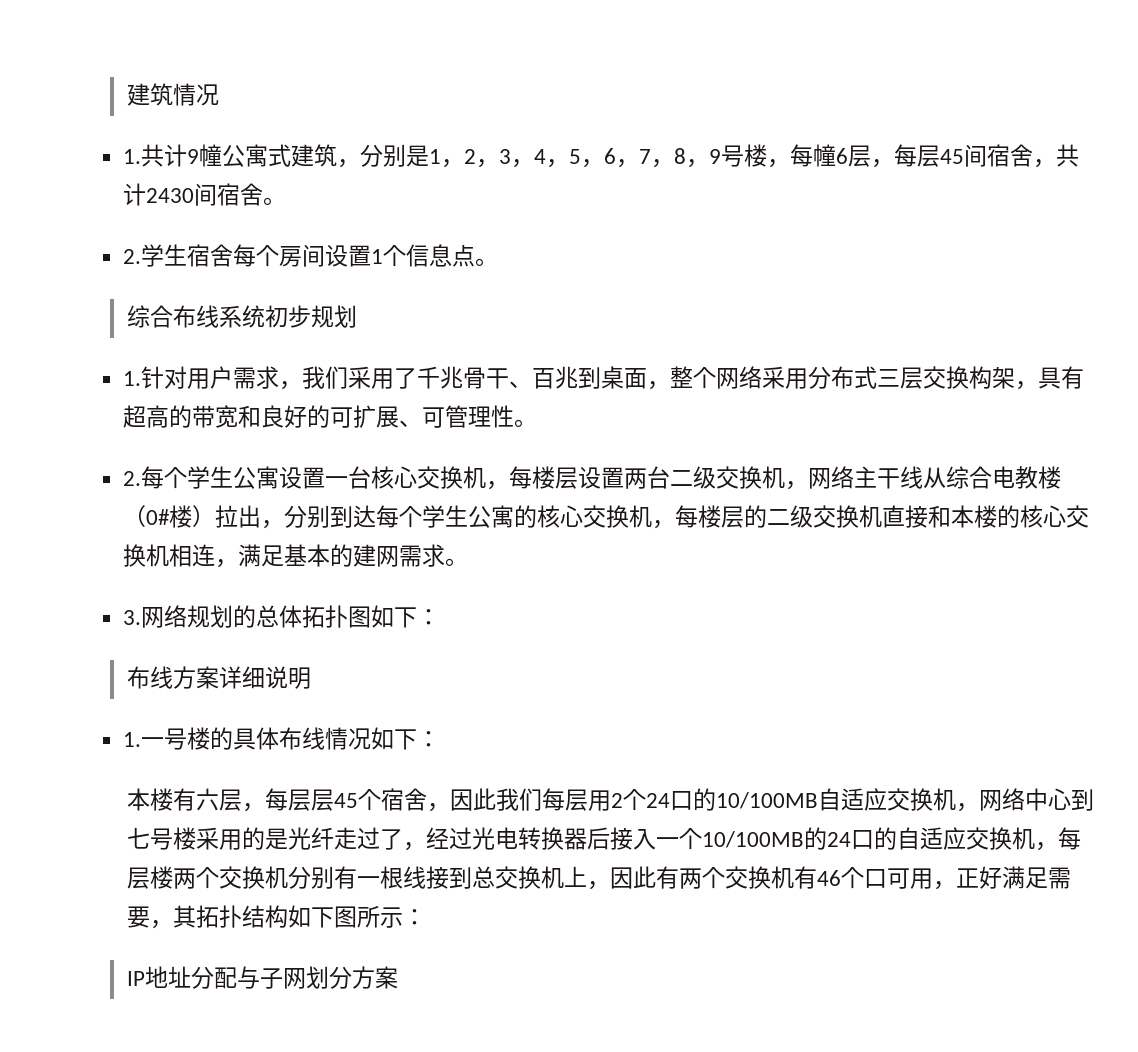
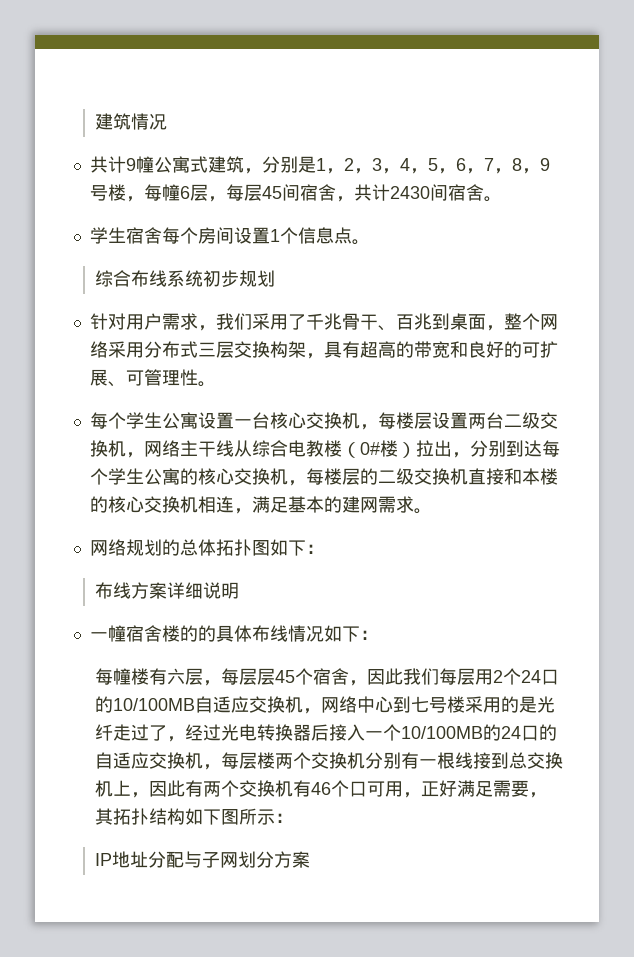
- 1.共计9幢公寓式建筑，分别是1，2，3，4，5，6，7，8，9号楼，每幢6层，每层45间宿舍，共计2430间宿舍。
+ 共计9幢公寓式建筑，分别是1，2，3，4，5，6，7，8，9号楼，每幢6层，每层45间宿舍，共计2430间宿舍。
- 2.学生宿舍每个房间设置1个信息点。
+ 学生宿舍每个房间设置1个信息点。
- 1.针对用户需求，我们采用了千兆骨干、百兆到桌面，整个网络采用分布式三层交换构架，具有超高的带宽和良好的可扩展、可管理性。
+ 针对用户需求，我们采用了千兆骨干、百兆到桌面，整个网络采用分布式三层交换构架，具有超高的带宽和良好的可扩展、可管理性。
- 2.每个学生公寓设置一台核心交换机，每楼层设置两台二级交换机，网络主干线从综合电教楼（0#楼）拉出，分别到达每个学生公寓的核心交换机，每楼层的二级交换机直接和本楼的核心交换机相连，满足基本的建网需求。
+ 每个学生公寓设置一台核心交换机，每楼层设置两台二级交换机，网络主干线从综合电教楼（0#楼）拉出，分别到达每个学生公寓的核心交换机，每楼层的二级交换机直接和本楼的核心交换机相连，满足基本的建网需求。
- 3.网络规划的总体拓扑图如下：
+ 网络规划的总体拓扑图如下：
- 1.一号楼的具体布线情况如下：
+ 一幢宿舍楼的的具体布线情况如下：
- 本楼有六层，每层层45个宿舍，因此我们每层用2个24口的10/100MB自适应交换机，网络中心到七号楼采用的是光纤走过了，经过光电转换器后接入一个10/100MB的24口的自适应交换机，每层楼两个交换机分别有一根线接到总交换机上，因此有两个交换机有46个口可用，正好满足需要，其拓扑结构如下图所示：
+ 每幢楼有六层，每层层45个宿舍，因此我们每层用2个24口的10/100MB自适应交换机，网络中心到七号楼采用的是光纤走过了，经过光电转换器后接入一个10/100MB的24口的自适应交换机，每层楼两个交换机分别有一根线接到总交换机上，因此有两个交换机有46个口可用，正好满足需要，其拓扑结构如下图所示：

